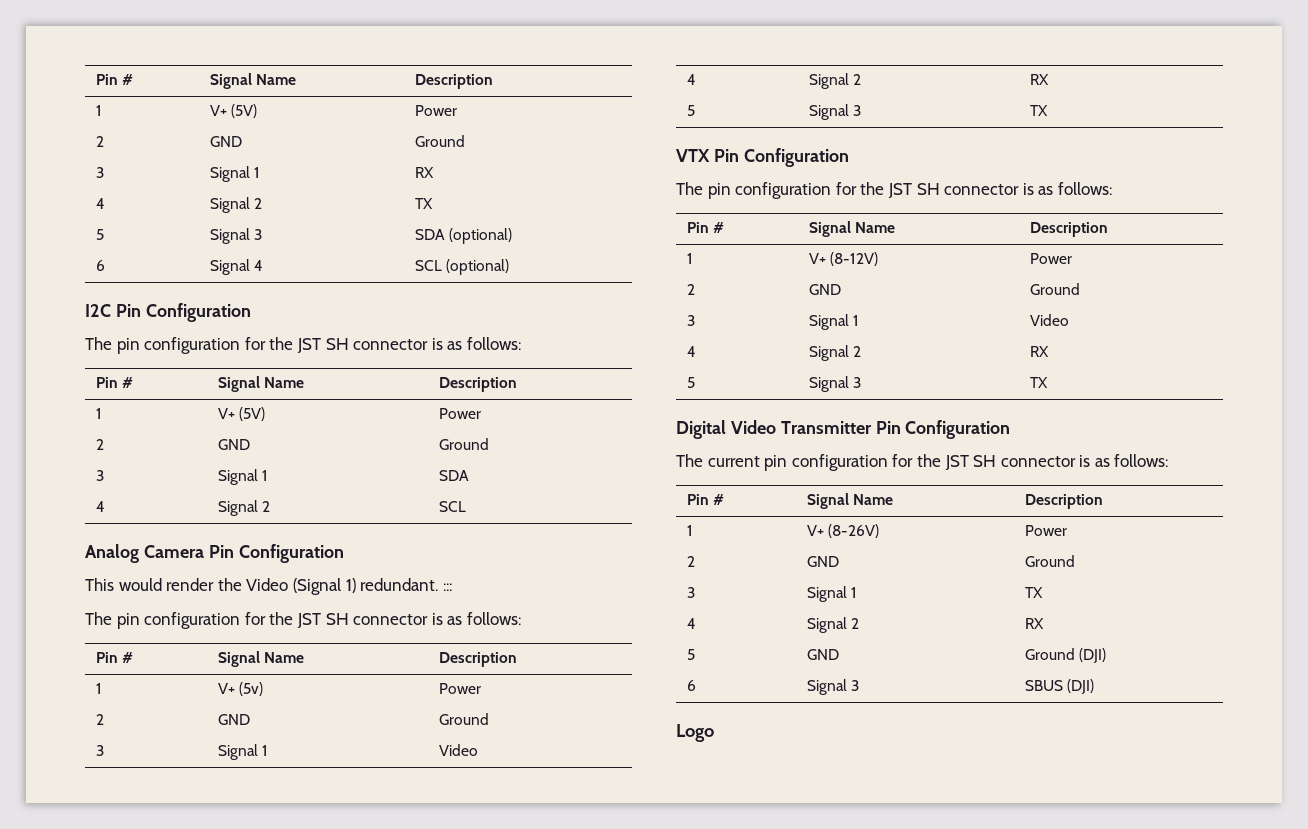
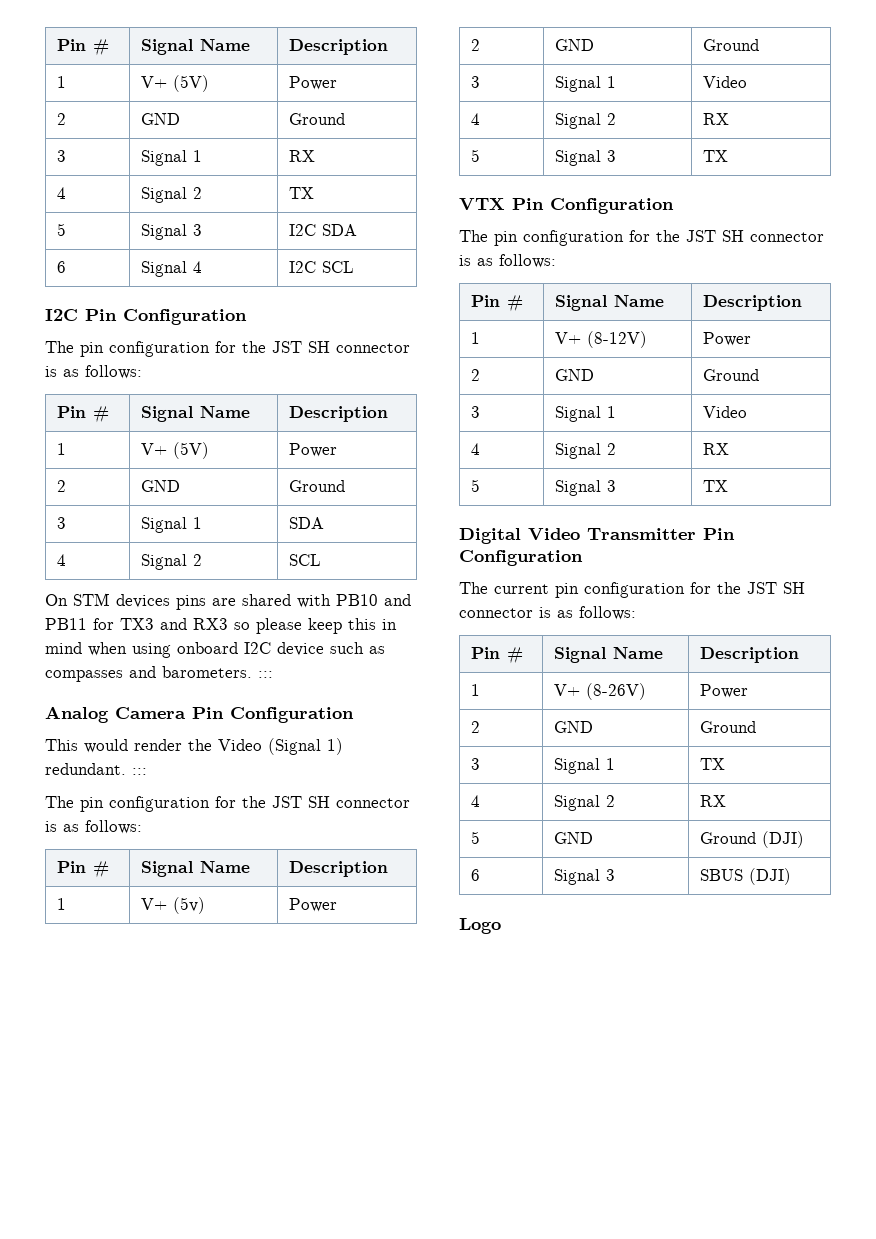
- 5 | Signal 3 | SDA (optional)
+ 5 | Signal 3 | I2C SDA
- 6 | Signal 4 | SCL (optional)
+ 6 | Signal 4 | I2C SCL
+ On STM devices pins are shared with PB10 and PB11 for TX3 and RX3 so please keep this in mind when using onboard I2C device such as compasses and barometers. :::

